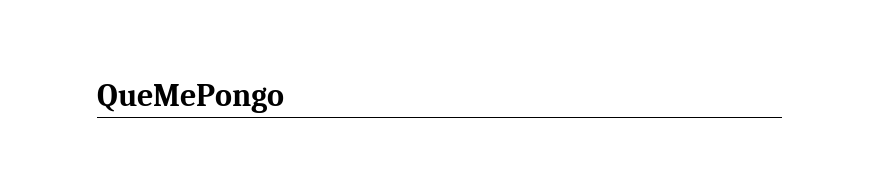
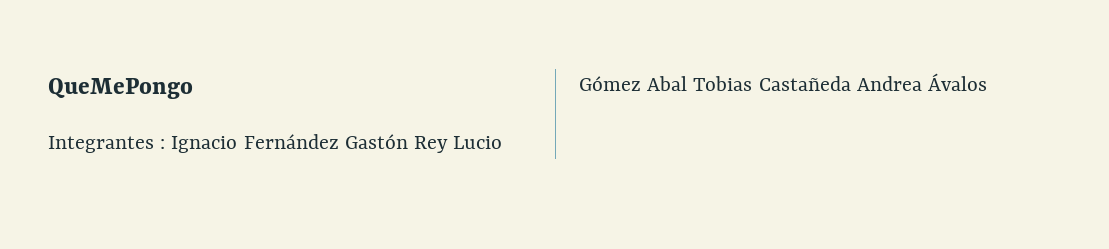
+ Integrantes : Ignacio Fernández Gastón Rey Lucio Gómez Abal Tobias Castañeda Andrea Ávalos

